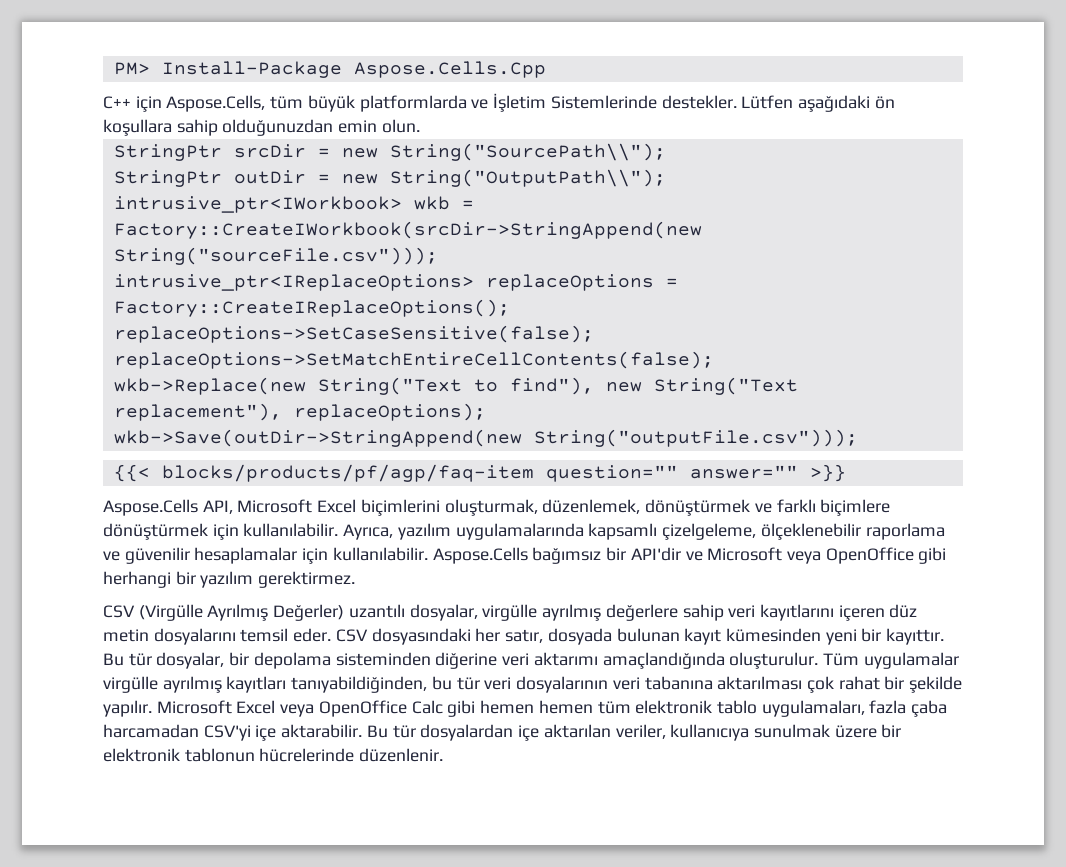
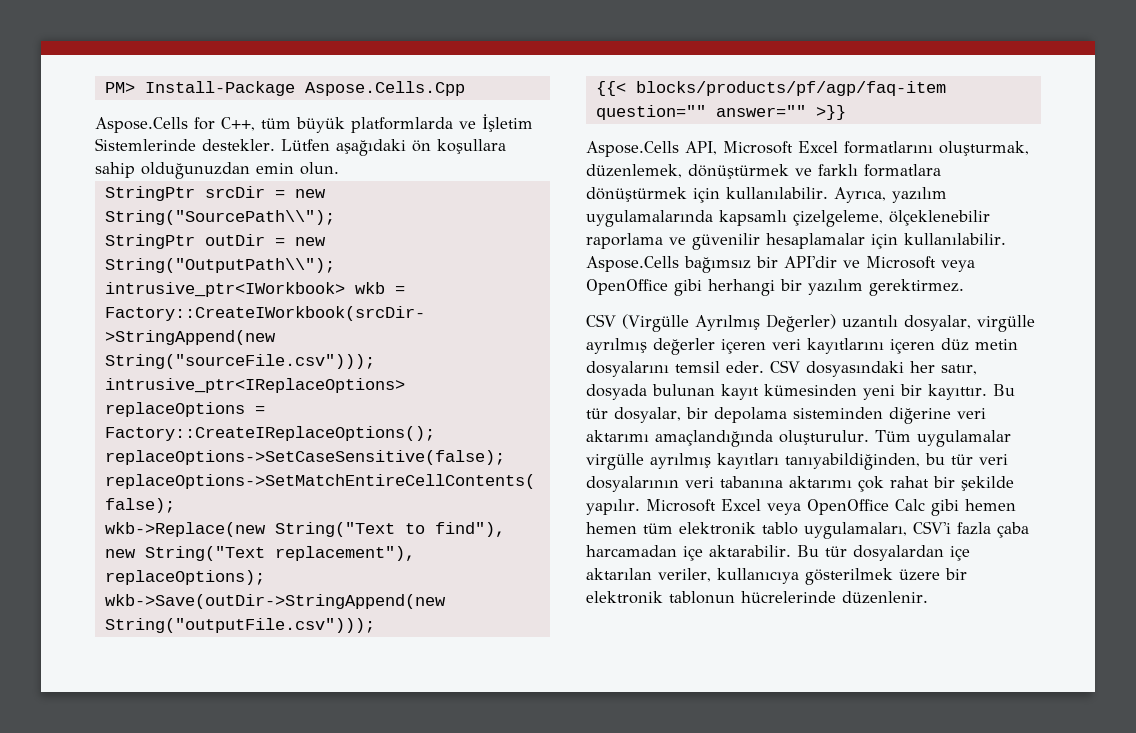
- C++ için Aspose.Cells, tüm büyük platformlarda ve İşletim Sistemlerinde destekler.
+ Aspose.Cells for C++, tüm büyük platformlarda ve İşletim Sistemlerinde destekler.
- Aspose.Cells API, Microsoft Excel biçimlerini oluşturmak, düzenlemek, dönüştürmek ve farklı biçimlere dönüştürmek için kullanılabilir.
+ Aspose.Cells API, Microsoft Excel formatlarını oluşturmak, düzenlemek, dönüştürmek ve farklı formatlara dönüştürmek için kullanılabilir.
- CSV (Virgülle Ayrılmış Değerler) uzantılı dosyalar, virgülle ayrılmış değerlere sahip veri kayıtlarını içeren düz metin dosyalarını temsil eder.
+ CSV (Virgülle Ayrılmış Değerler) uzantılı dosyalar, virgülle ayrılmış değerler içeren veri kayıtlarını içeren düz metin dosyalarını temsil eder.
- Tüm uygulamalar virgülle ayrılmış kayıtları tanıyabildiğinden, bu tür veri dosyalarının veri tabanına aktarılması çok rahat bir şekilde yapılır.
+ Tüm uygulamalar virgülle ayrılmış kayıtları tanıyabildiğinden, bu tür veri dosyalarının veri tabanına aktarımı çok rahat bir şekilde yapılır.
- Microsoft Excel veya OpenOffice Calc gibi hemen hemen tüm elektronik tablo uygulamaları, fazla çaba harcamadan CSV'yi içe aktarabilir.
+ Microsoft Excel veya OpenOffice Calc gibi hemen hemen tüm elektronik tablo uygulamaları, CSV'i fazla çaba harcamadan içe aktarabilir.
- Bu tür dosyalardan içe aktarılan veriler, kullanıcıya sunulmak üzere bir elektronik tablonun hücrelerinde düzenlenir.
+ Bu tür dosyalardan içe aktarılan veriler, kullanıcıya gösterilmek üzere bir elektronik tablonun hücrelerinde düzenlenir.

